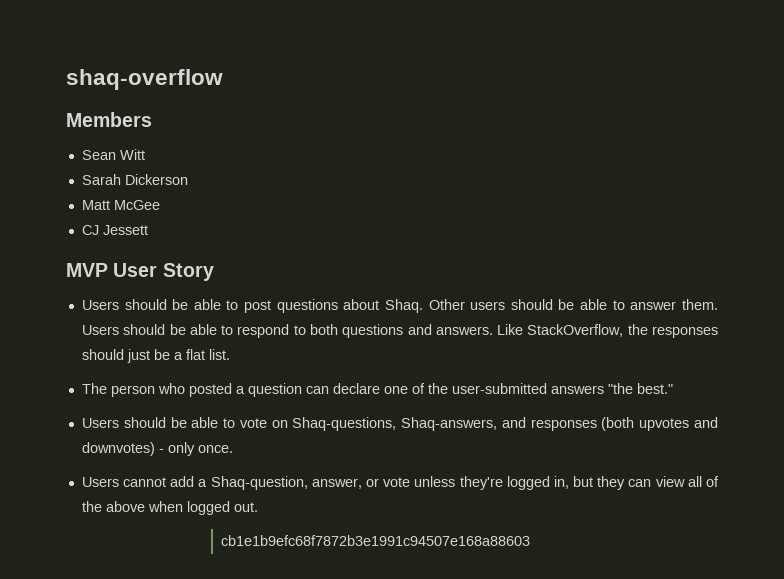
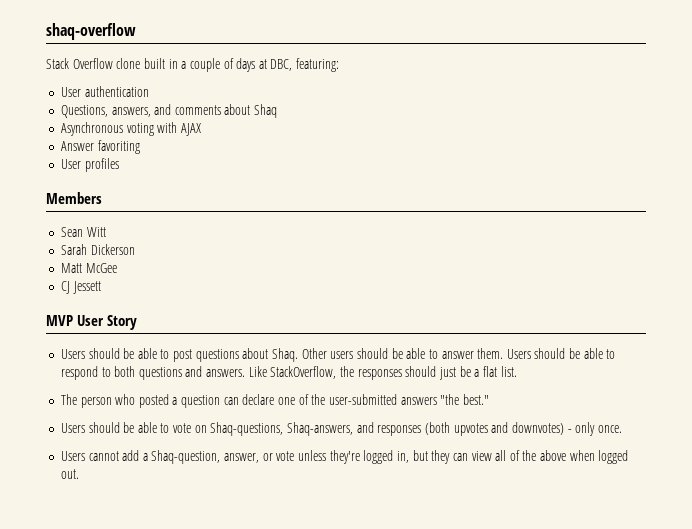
+ Stack Overflow clone built in a couple of days at DBC, featuring:
+ User authentication
+ Questions, answers, and comments about Shaq
+ Asynchronous voting with AJAX
+ Answer favoriting
+ User profiles
- cb1e1b9efc68f7872b3e1991c94507e168a88603

